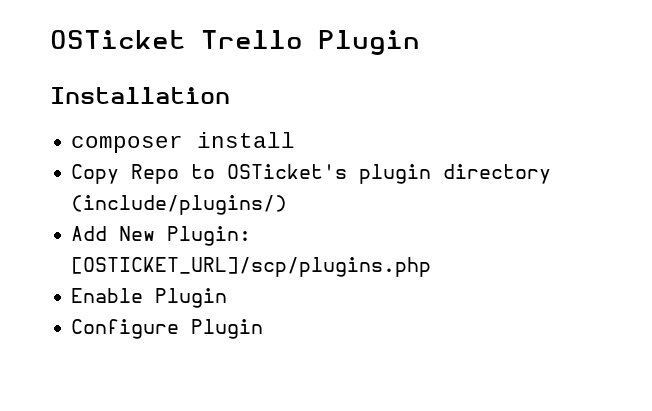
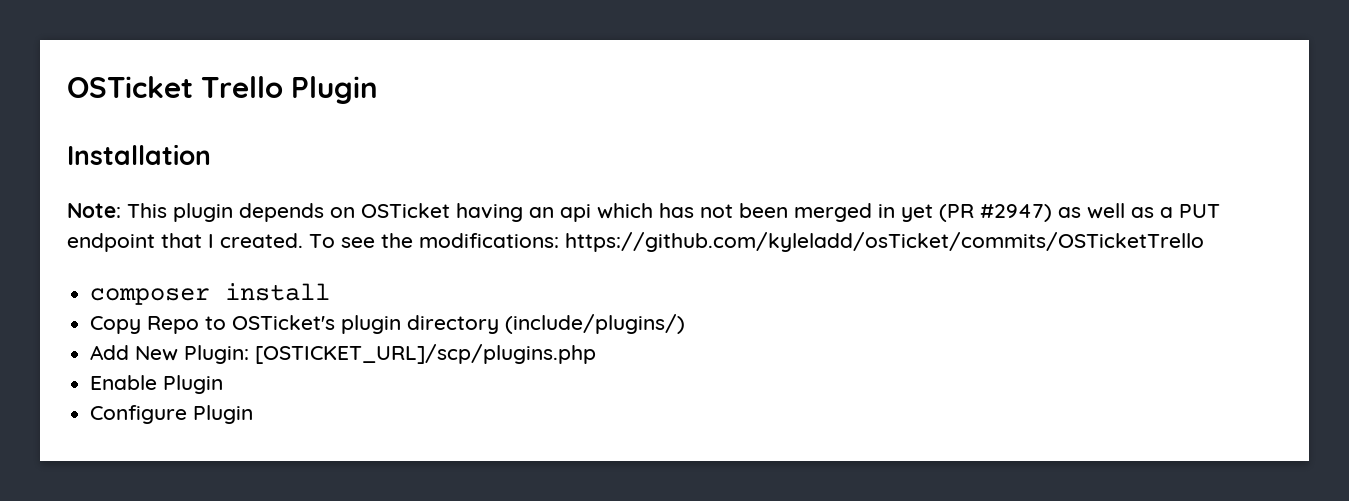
+ Note: This plugin depends on OSTicket having an api which has not been merged in yet (PR #2947) as well as a PUT endpoint that I created. To see the modifications: https://github.com/kyleladd/osTicket/commits/OSTicketTrello

